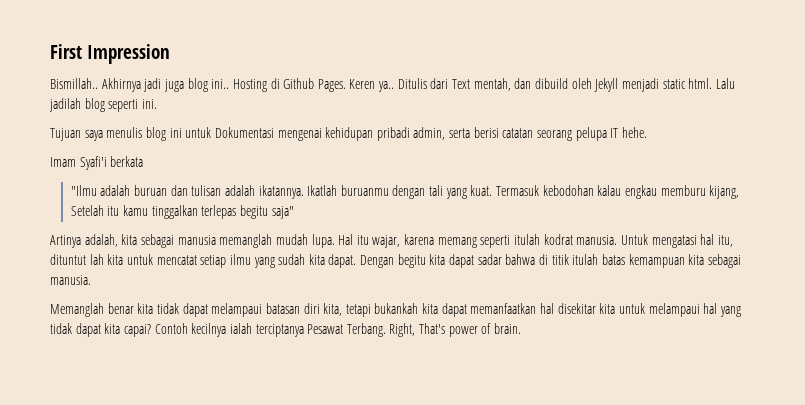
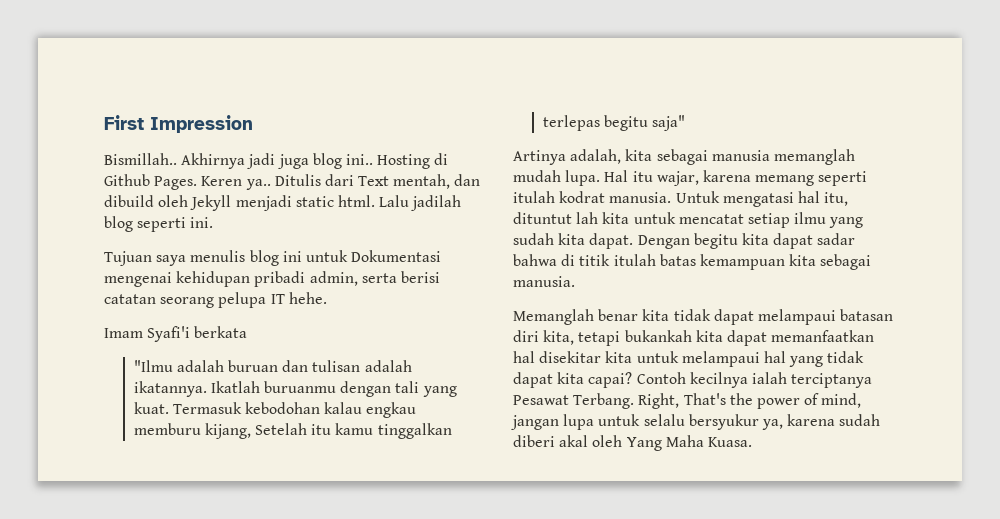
- Right, That's power of brain.
+ Right, That's the power of mind, jangan lupa untuk selalu bersyukur ya, karena sudah diberi akal oleh Yang Maha Kuasa.

